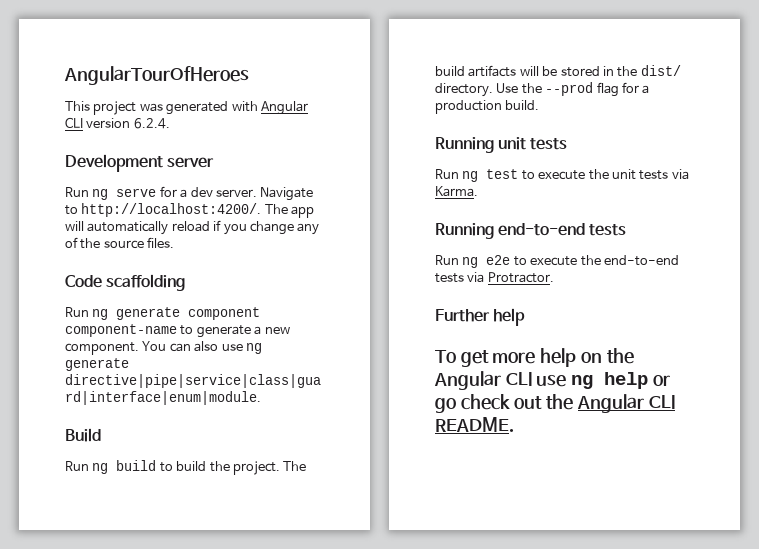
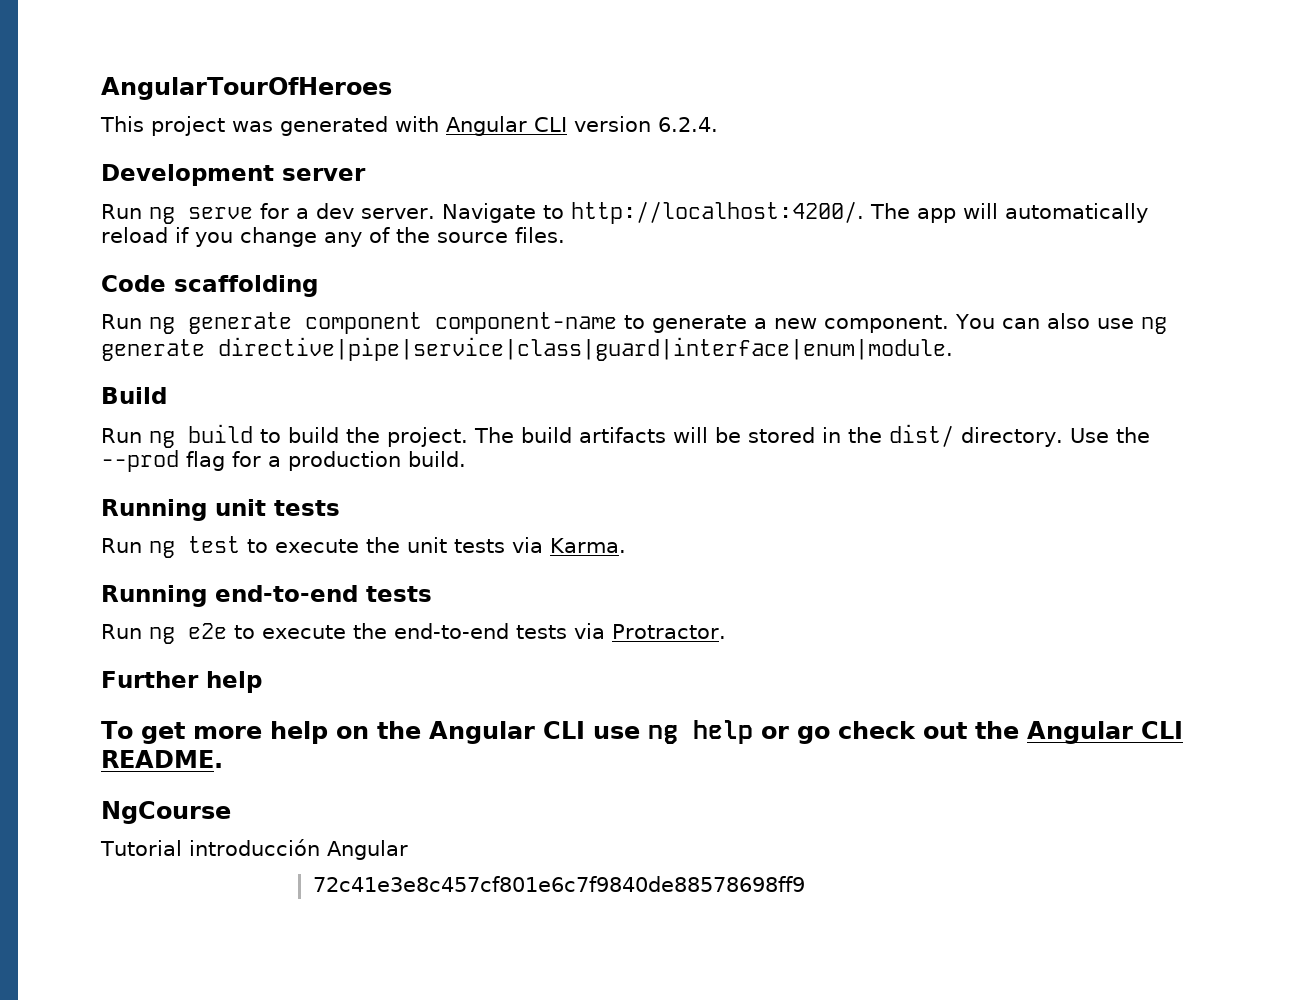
+ NgCourse
+ Tutorial introducción Angular
+ 72c41e3e8c457cf801e6c7f9840de88578698ff9

